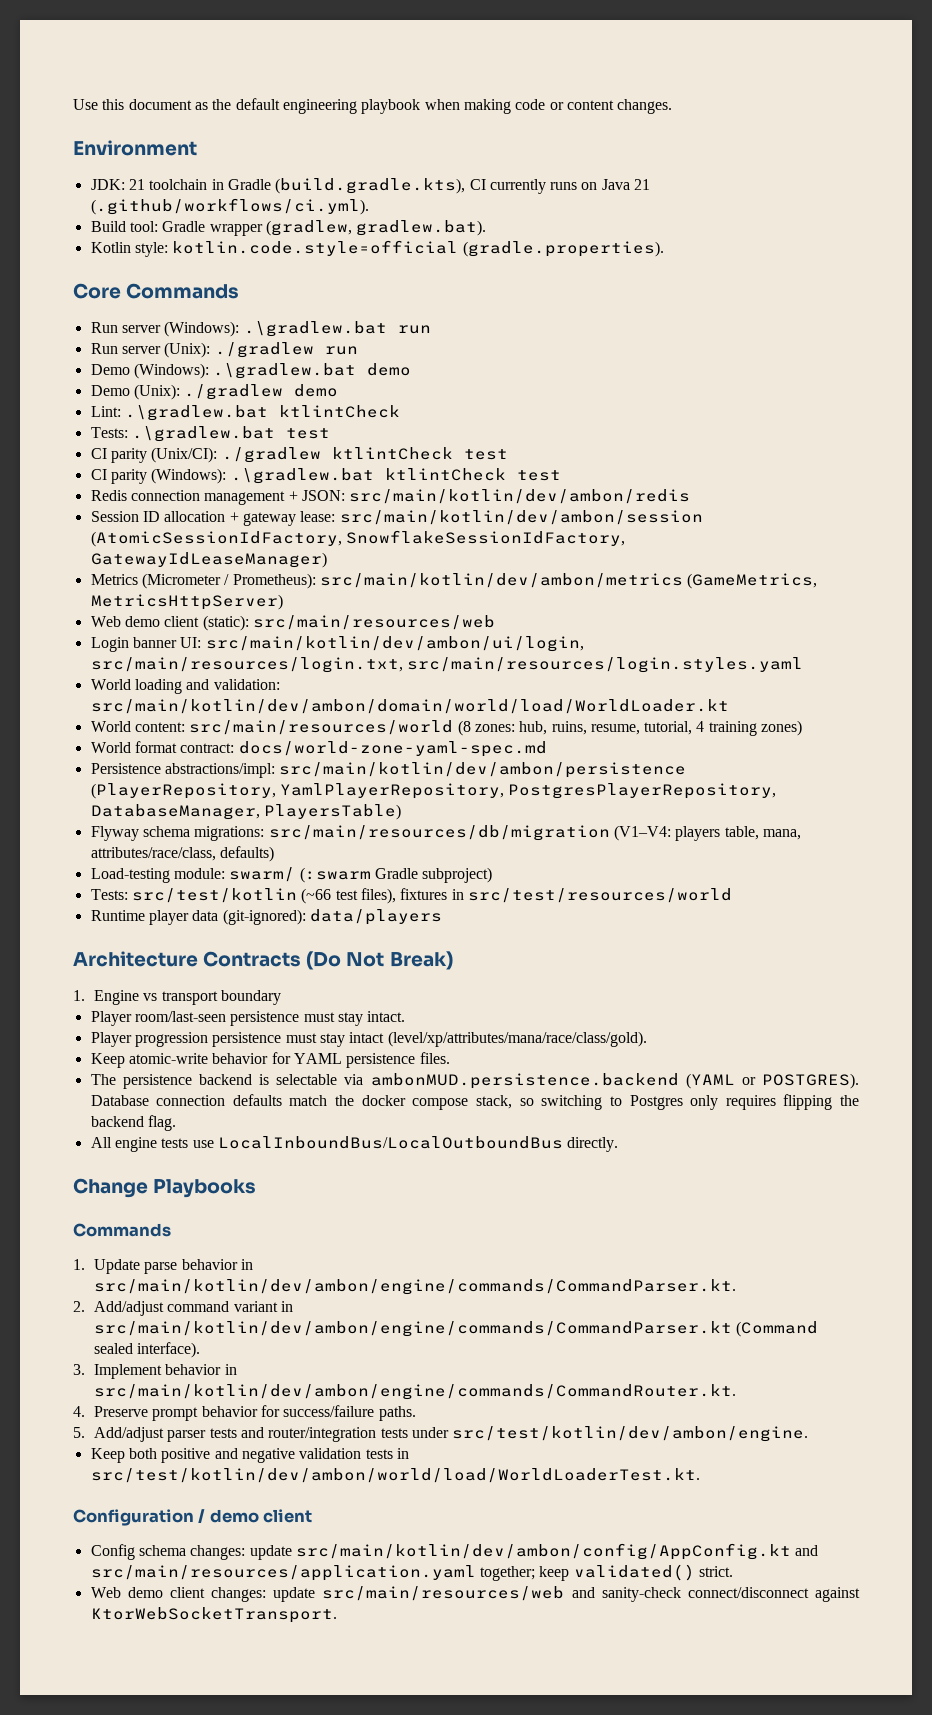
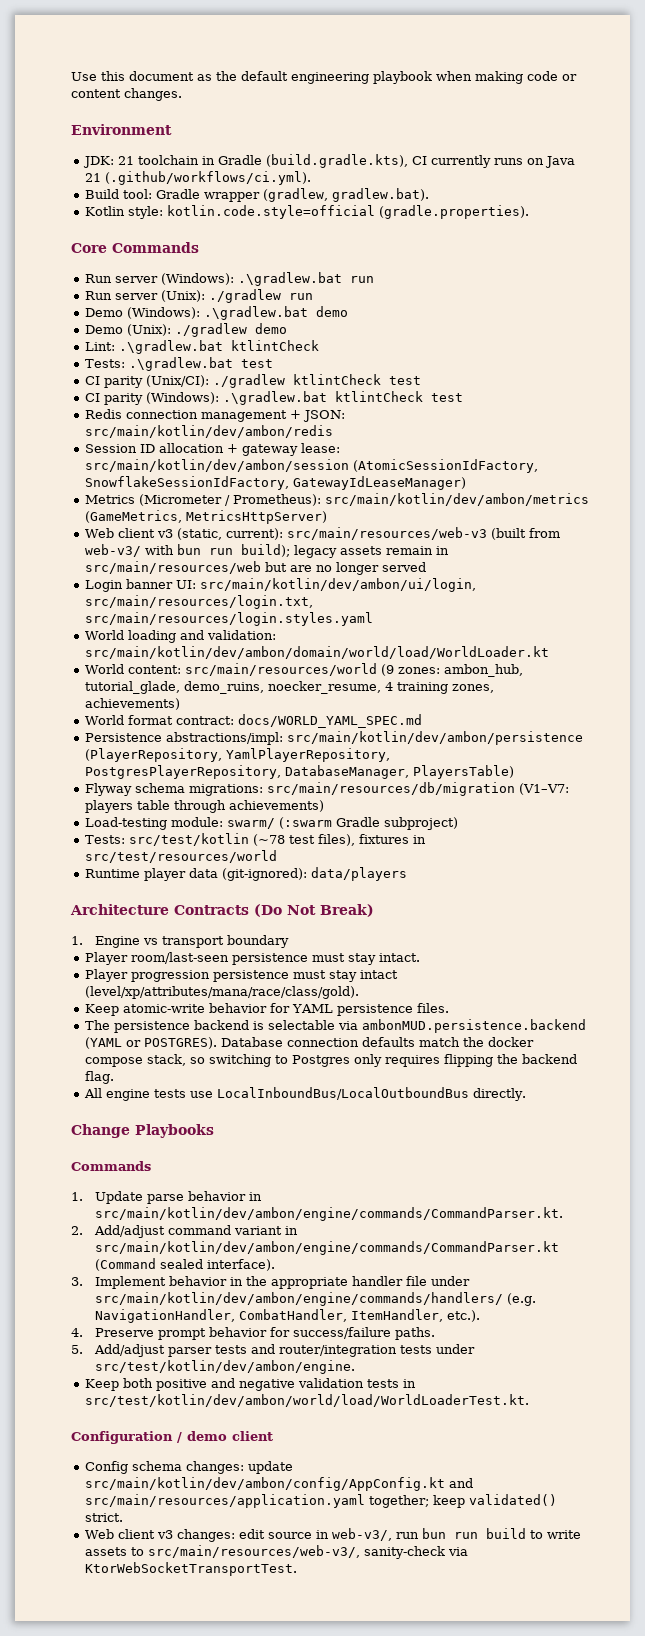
- Web demo client (static): src/main/resources/web
+ Web client v3 (static, current): src/main/resources/web-v3 (built from web-v3/ with bun run build); legacy assets remain in src/main/resources/web but are no longer served
- World content: src/main/resources/world (8 zones: hub, ruins, resume, tutorial, 4 training zones)
+ World content: src/main/resources/world (9 zones: ambon_hub, tutorial_glade, demo_ruins, noecker_resume, 4 training zones, achievements)
- World format contract: docs/world-zone-yaml-spec.md
+ World format contract: docs/WORLD_YAML_SPEC.md
- Flyway schema migrations: src/main/resources/db/migration (V1–V4: players table, mana, attributes/race/class, defaults)
+ Flyway schema migrations: src/main/resources/db/migration (V1–V7: players table through achievements)
- Tests: src/test/kotlin (~66 test files), fixtures in src/test/resources/world
+ Tests: src/test/kotlin (~78 test files), fixtures in src/test/resources/world
- 3. Implement behavior in src/main/kotlin/dev/ambon/engine/commands/CommandRouter.kt.
+ 3. Implement behavior in the appropriate handler file under src/main/kotlin/dev/ambon/engine/commands/handlers/ (e.g. NavigationHandler, CombatHandler, ItemHandler, etc.).
- Web demo client changes: update src/main/resources/web and sanity-check connect/disconnect against KtorWebSocketTransport.
+ Web client v3 changes: edit source in web-v3/, run bun run build to write assets to src/main/resources/web-v3/, sanity-check via KtorWebSocketTransportTest.

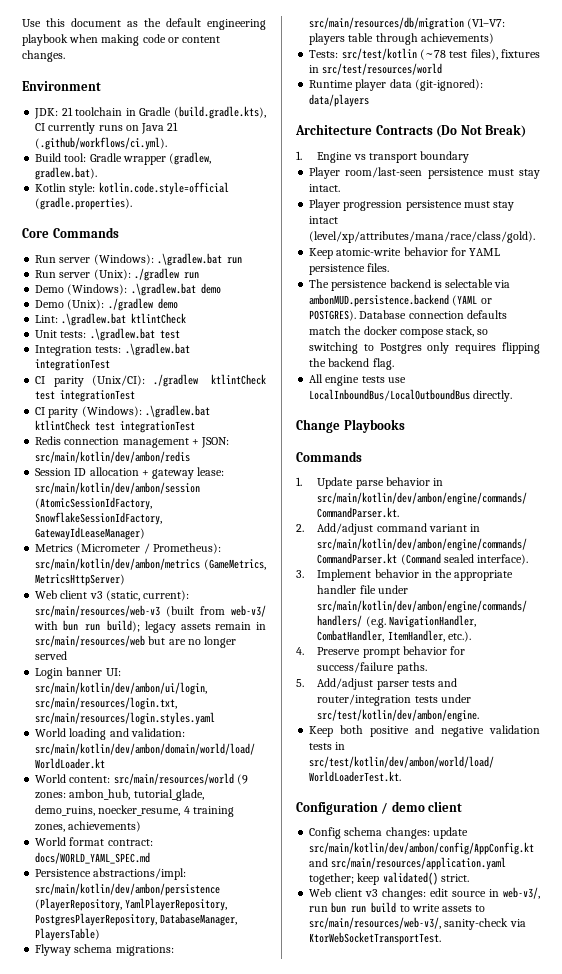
- Tests: .\gradlew.bat test
+ Unit tests: .\gradlew.bat test
+ Integration tests: .\gradlew.bat integrationTest
- CI parity (Unix/CI): ./gradlew ktlintCheck test
+ CI parity (Unix/CI): ./gradlew ktlintCheck test integrationTest
- CI parity (Windows): .\gradlew.bat ktlintCheck test
+ CI parity (Windows): .\gradlew.bat ktlintCheck test integrationTest
- Load-testing module: swarm/ (:swarm Gradle subproject)

